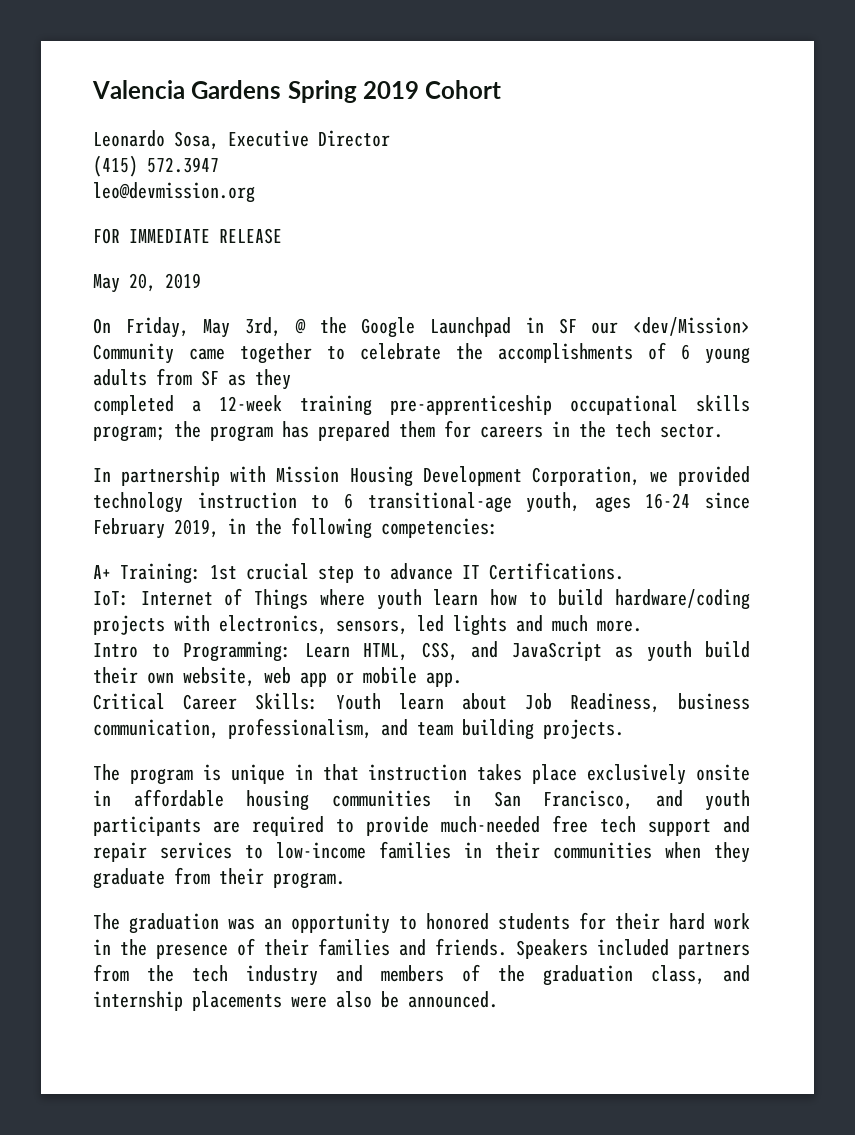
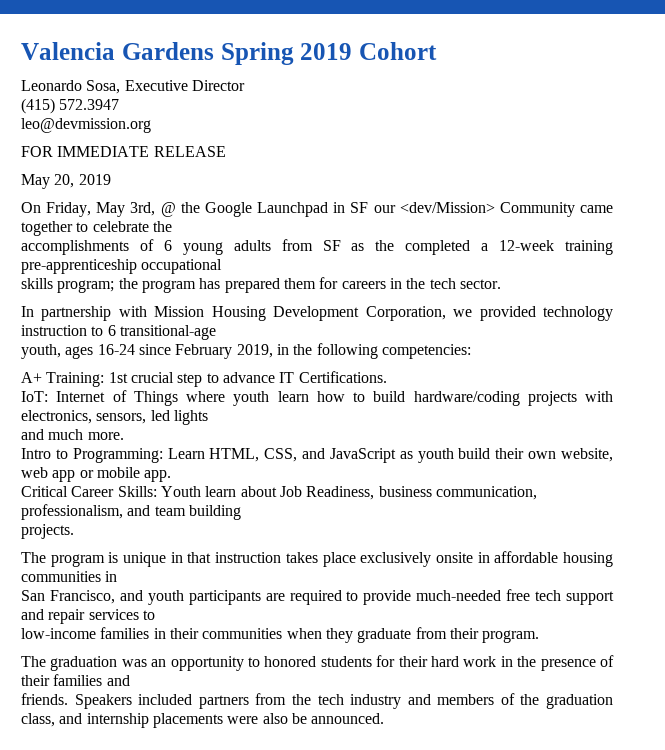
- On Friday, May 3rd, @ the Google Launchpad in SF our <dev/Mission> Community came together to celebrate the accomplishments of 6 young adults from SF as they
- completed a 12-week training pre-apprenticeship occupational skills program; the program has prepared them for careers in the tech sector.
+ On Friday, May 3rd, @ the Google Launchpad in SF our <dev/Mission> Community came together to celebrate the
+ accomplishments of 6 young adults from SF as the completed a 12-week training pre-apprenticeship occupational
+ skills program; the program has prepared them for careers in the tech sector.
- In partnership with Mission Housing Development Corporation, we provided technology instruction to 6 transitional-age youth, ages 16-24 since February 2019, in the following competencies:
+ In partnership with Mission Housing Development Corporation, we provided technology instruction to 6 transitional-age
+ youth, ages 16-24 since February 2019, in the following competencies:
- IoT: Internet of Things where youth learn how to build hardware/coding projects with electronics, sensors, led lights and much more.
+ IoT: Internet of Things where youth learn how to build hardware/coding projects with electronics, sensors, led lights
+ and much more.
- Critical Career Skills: Youth learn about Job Readiness, business communication, professionalism, and team building projects.
+ Critical Career Skills: Youth learn about Job Readiness, business communication, professionalism, and team building
+ projects.
- The program is unique in that instruction takes place exclusively onsite in affordable housing communities in San Francisco, and youth participants are required to provide much-needed free tech support and repair services to low-income families in their communities when they graduate from their program.
+ The program is unique in that instruction takes place exclusively onsite in affordable housing communities in
+ San Francisco, and youth participants are required to provide much-needed free tech support and repair services to
+ low-income families in their communities when they graduate from their program.
- The graduation was an opportunity to honored students for their hard work in the presence of their families and friends.
+ The graduation was an opportunity to honored students for their hard work in the presence of their families and
+ friends.

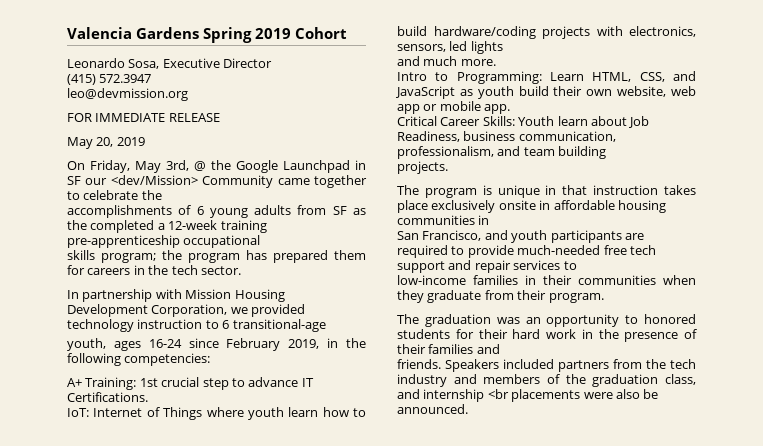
- Speakers included partners from the tech industry and members of the graduation class, and internship placements were also be announced.
+ Speakers included partners from the tech industry and members of the graduation class, and internship <br placements were also be announced.

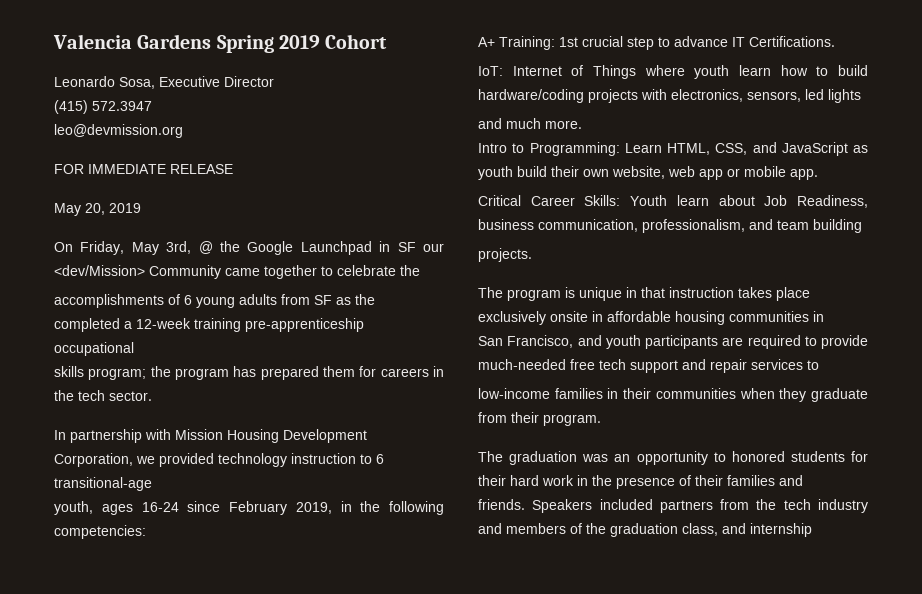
- Speakers included partners from the tech industry and members of the graduation class, and internship <br placements were also be announced.
+ Speakers included partners from the tech industry and members of the graduation class, and internship

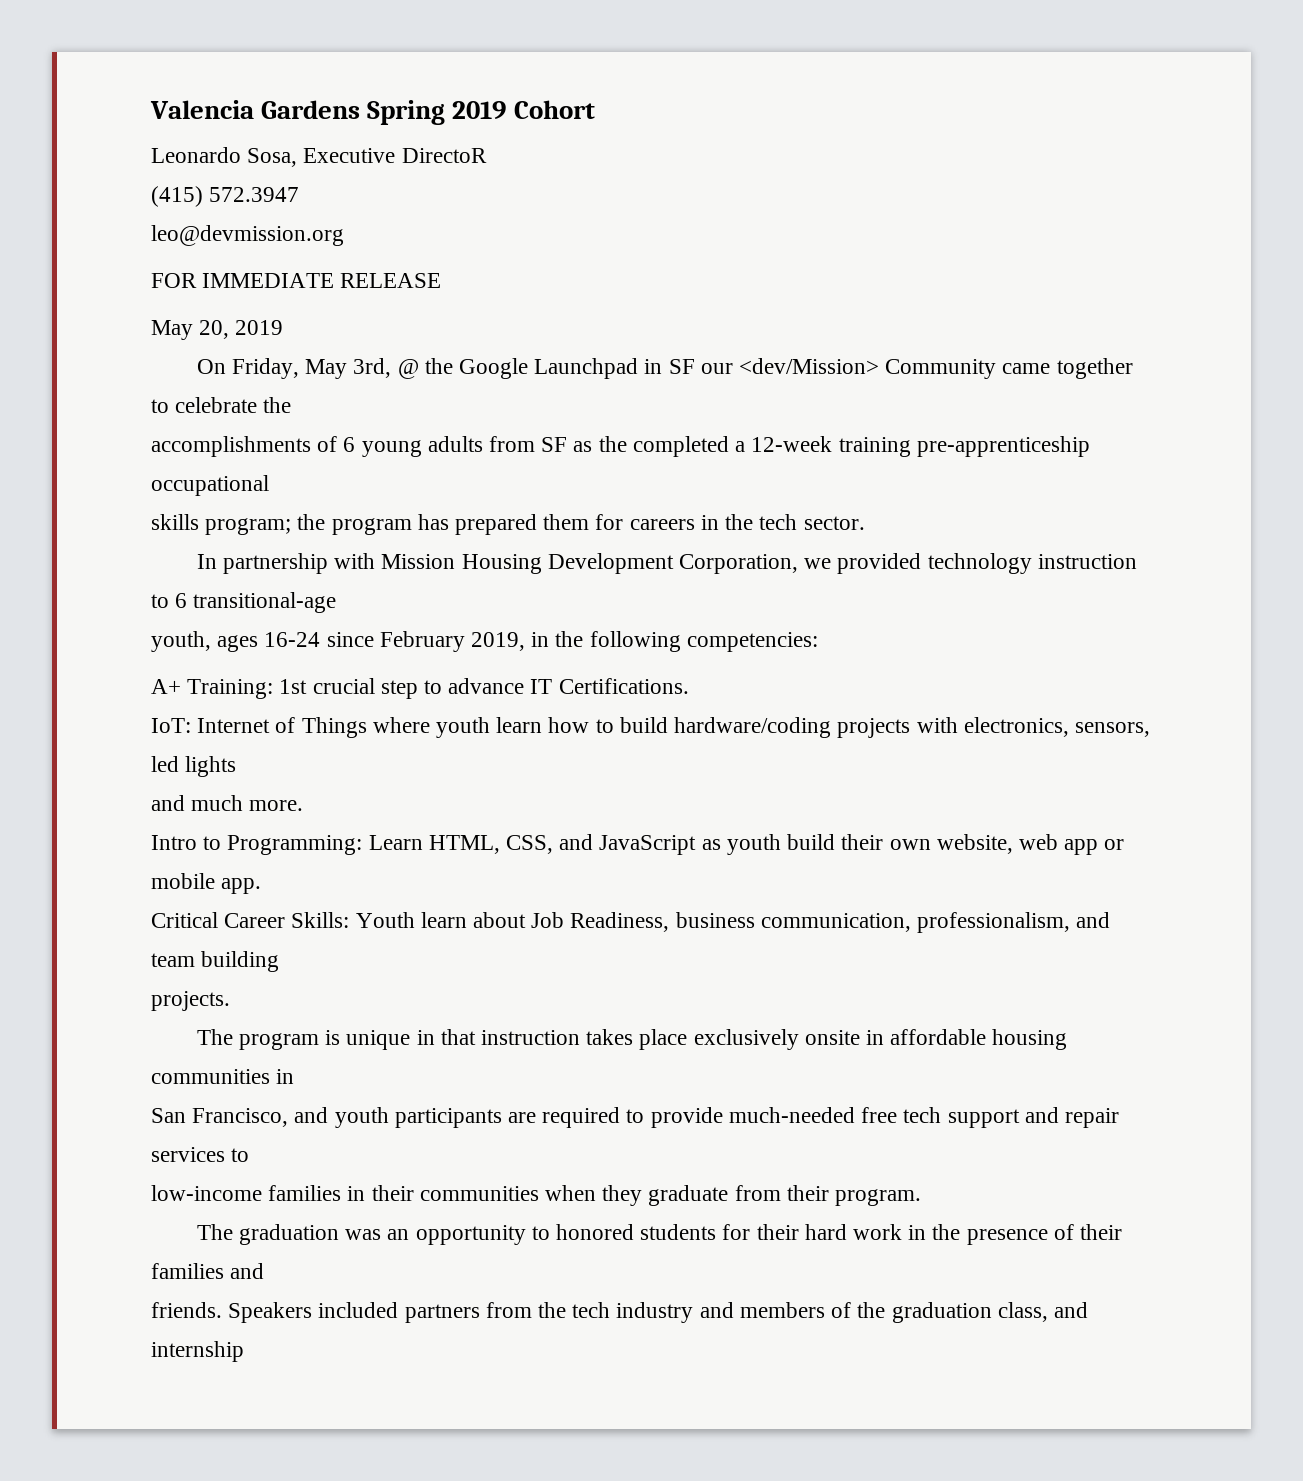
- Leonardo Sosa, Executive Director
+ Leonardo Sosa, Executive DirectoR

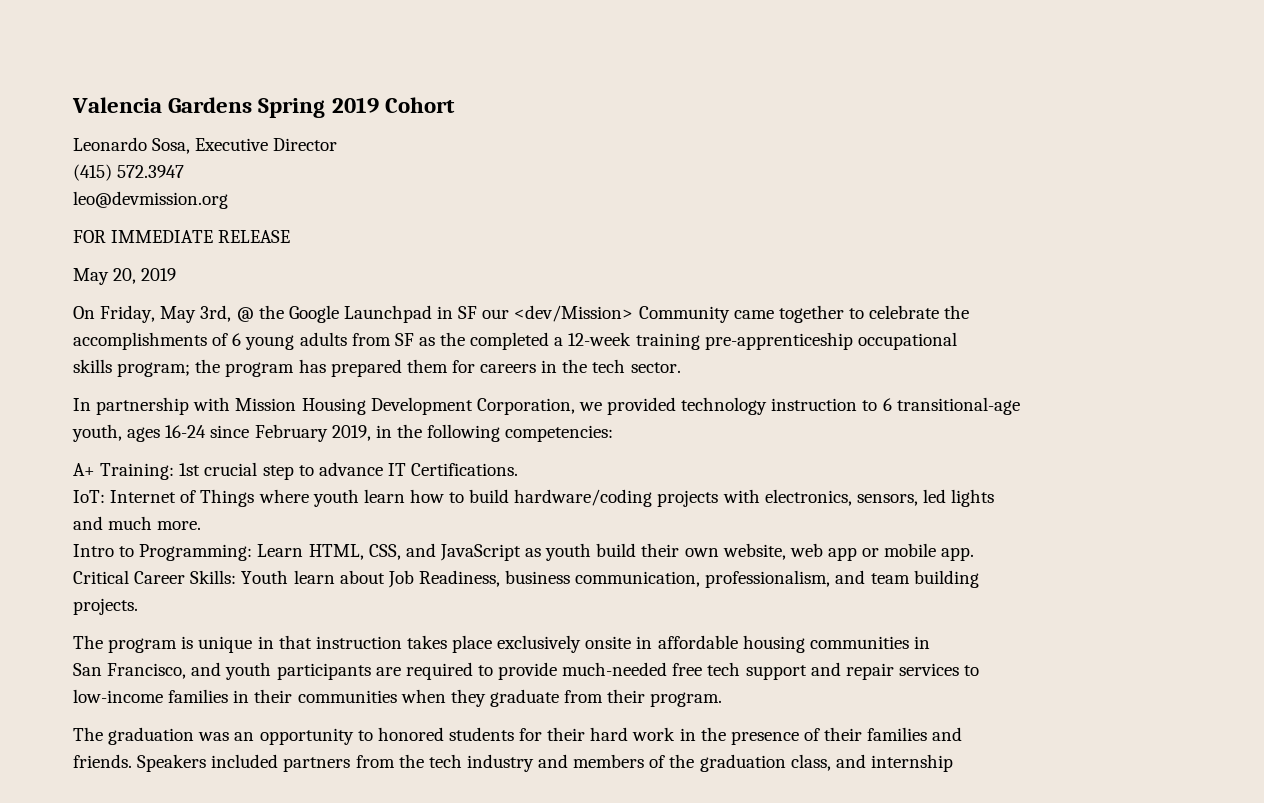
- Leonardo Sosa, Executive DirectoR
+ Leonardo Sosa, Executive Director

